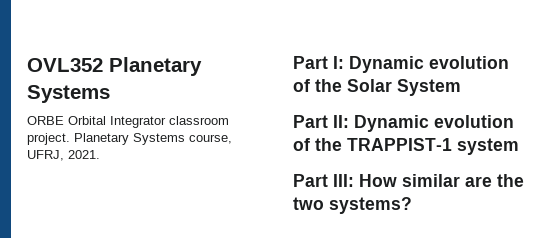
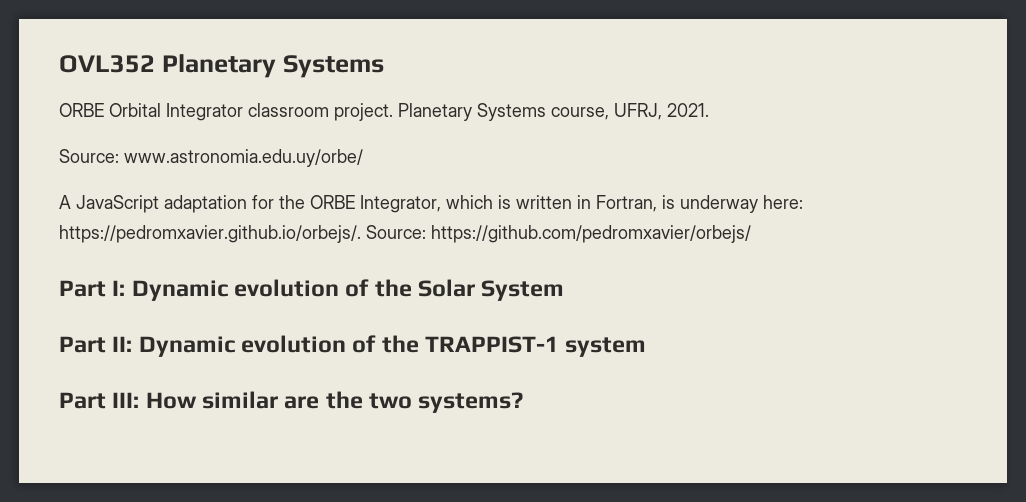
+ Source: www.astronomia.edu.uy/orbe/
+ A JavaScript adaptation for the ORBE Integrator, which is written in Fortran, is underway here: https://pedromxavier.github.io/orbejs/. Source: https://github.com/pedromxavier/orbejs/

